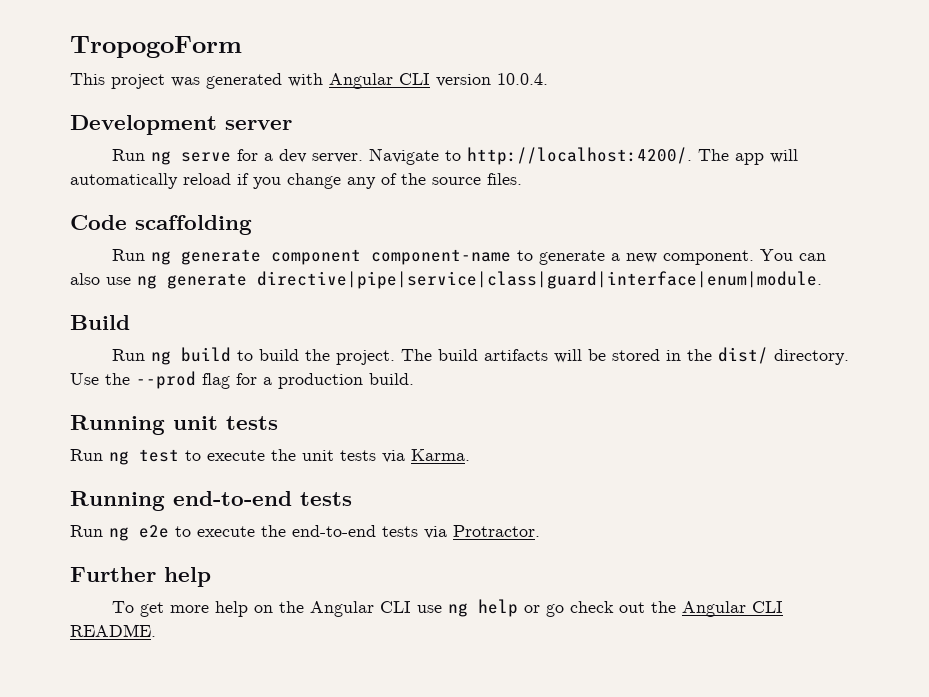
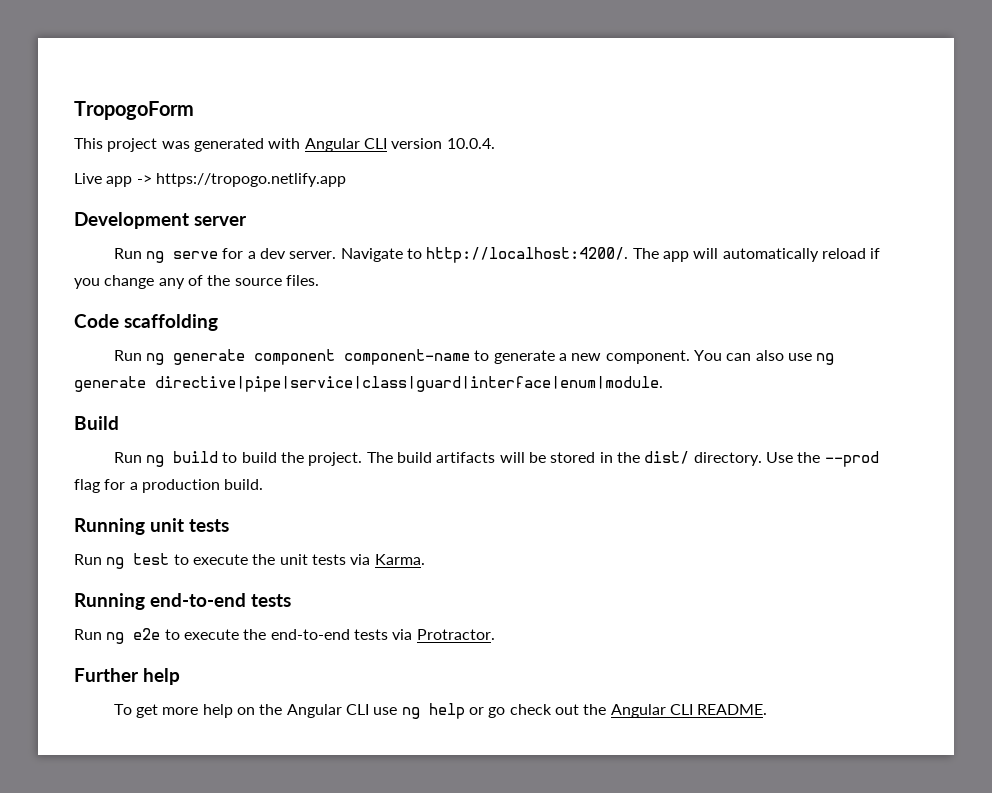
+ Live app -> https://tropogo.netlify.app

